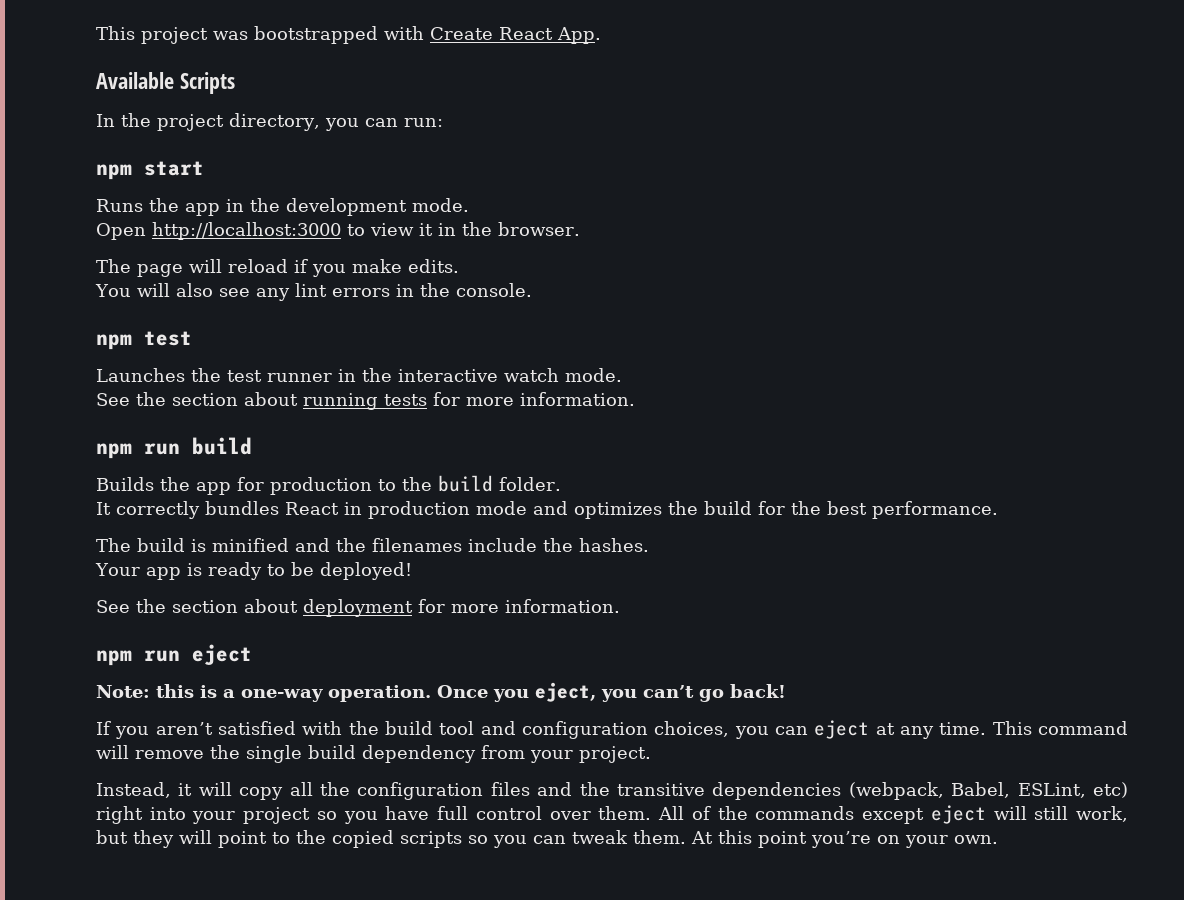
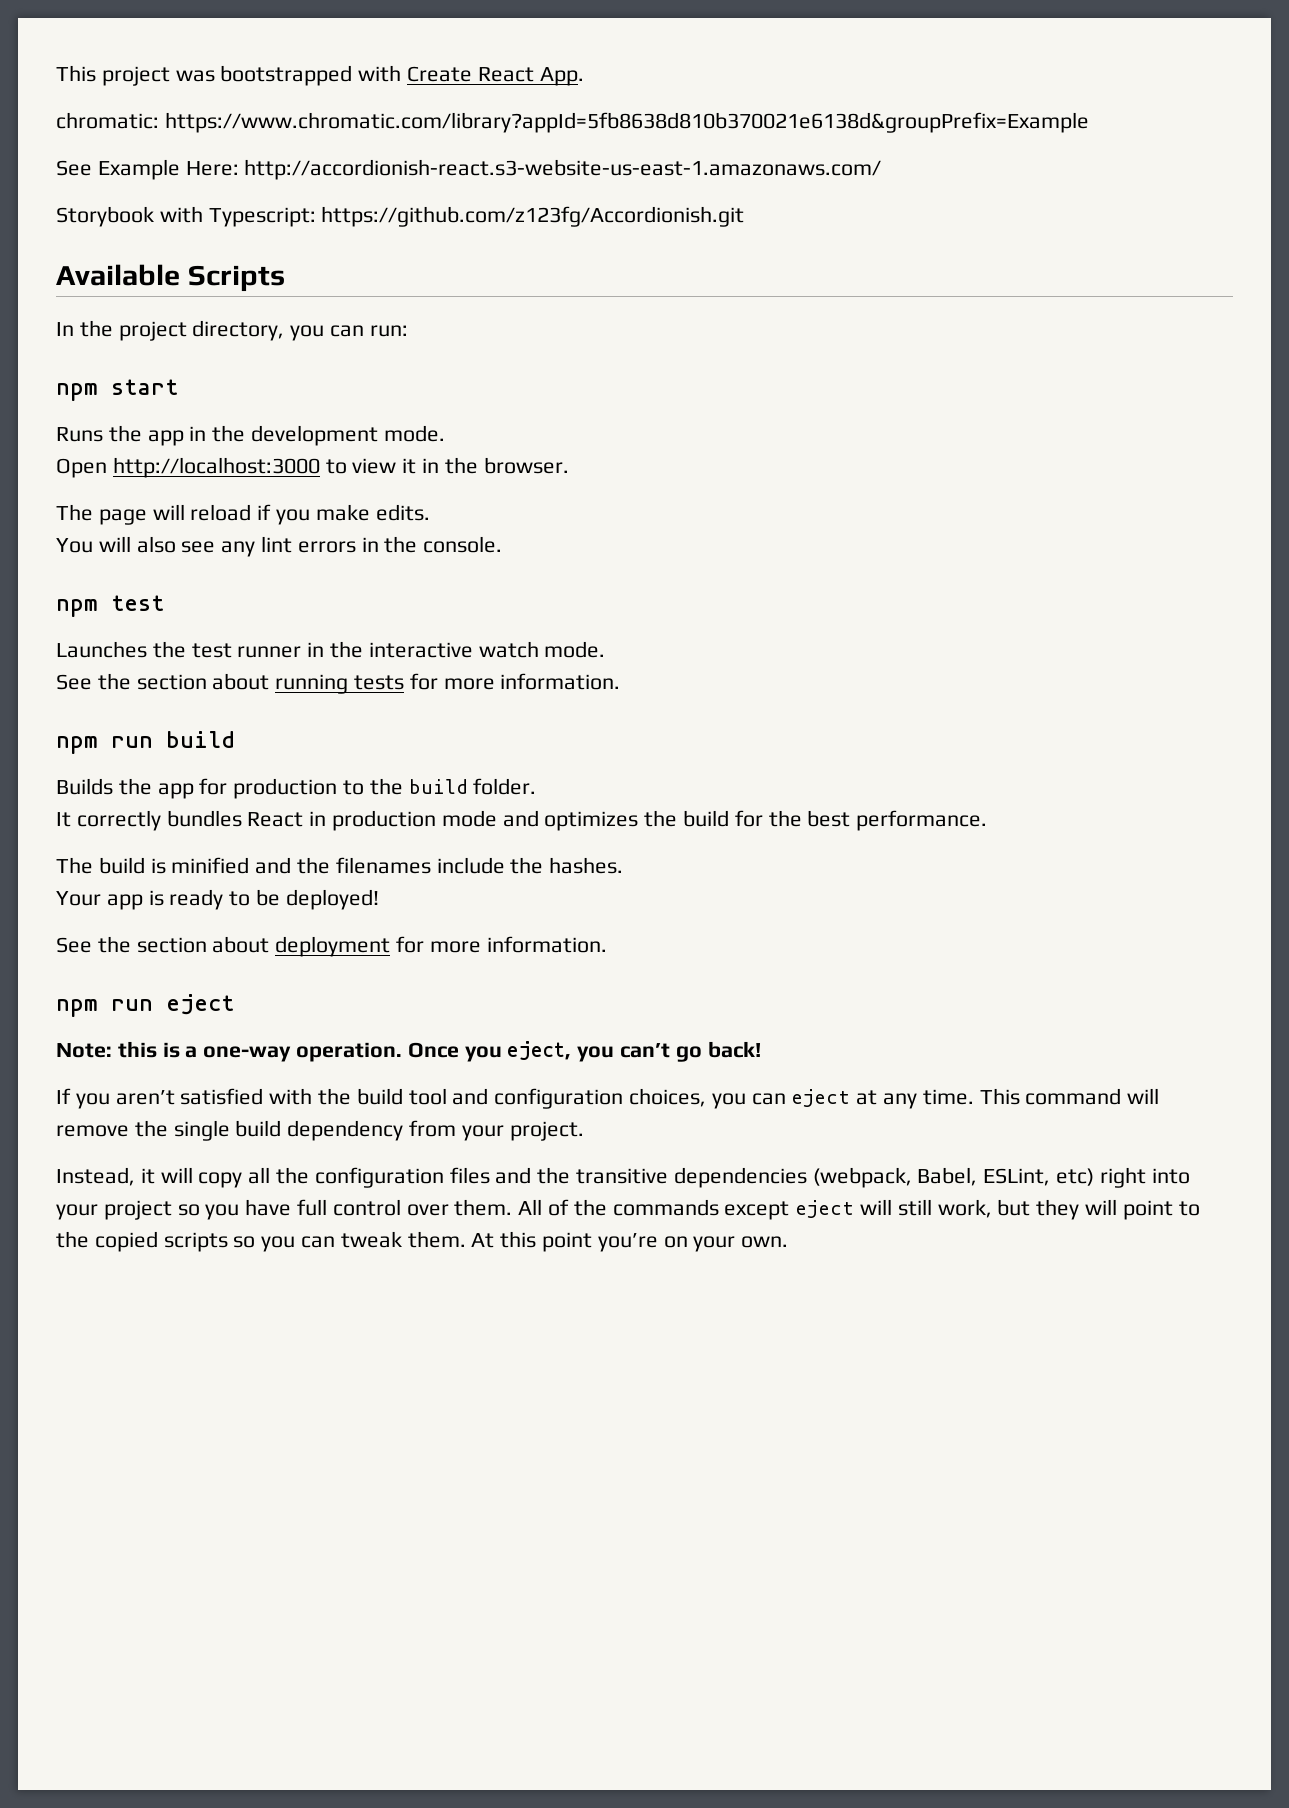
+ chromatic: https://www.chromatic.com/library?appId=5fb8638d810b370021e6138d&groupPrefix=Example
+ See Example Here: http://accordionish-react.s3-website-us-east-1.amazonaws.com/
+ Storybook with Typescript: https://github.com/z123fg/Accordionish.git

